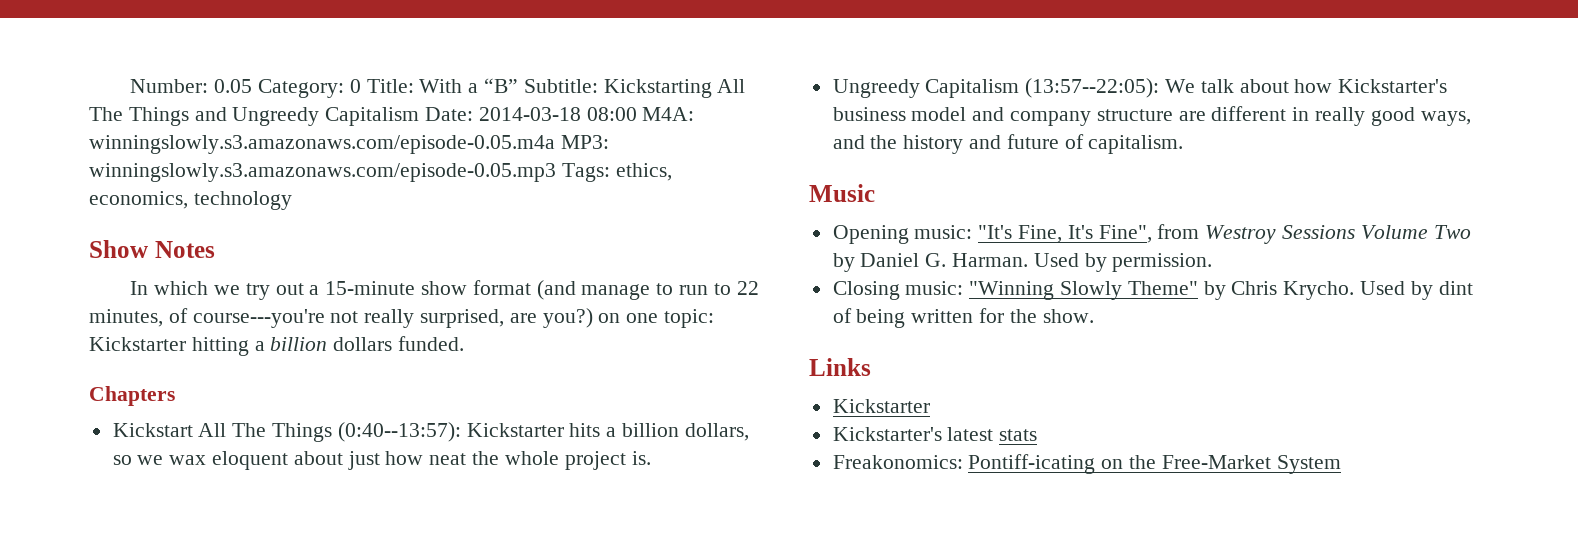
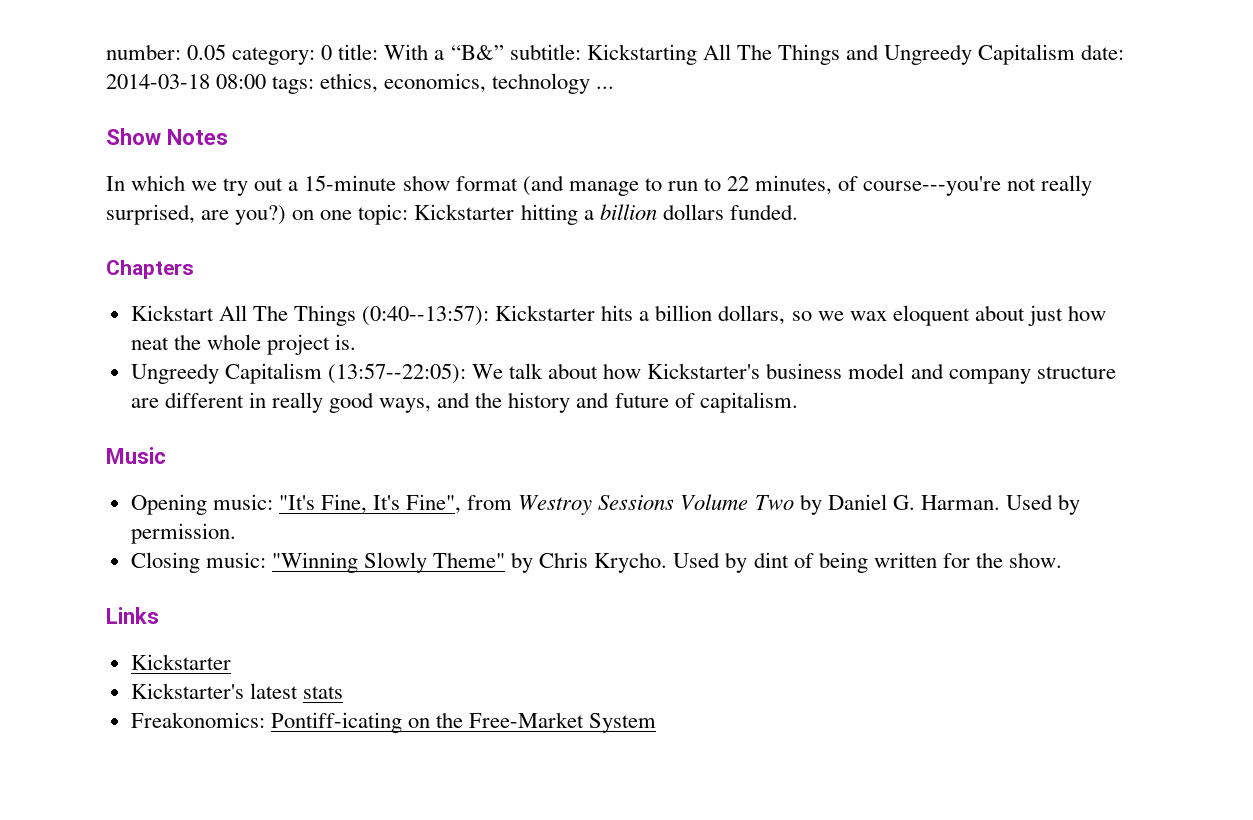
- Number: 0.05 Category: 0 Title: With a “B” Subtitle: Kickstarting All The Things and Ungreedy Capitalism Date: 2014-03-18 08:00 M4A: winningslowly.s3.amazonaws.com/episode-0.05.m4a MP3: winningslowly.s3.amazonaws.com/episode-0.05.mp3 Tags: ethics, economics, technology
+ number: 0.05 category: 0 title: With a “B&” subtitle: Kickstarting All The Things and Ungreedy Capitalism date: 2014-03-18 08:00 tags: ethics, economics, technology ...

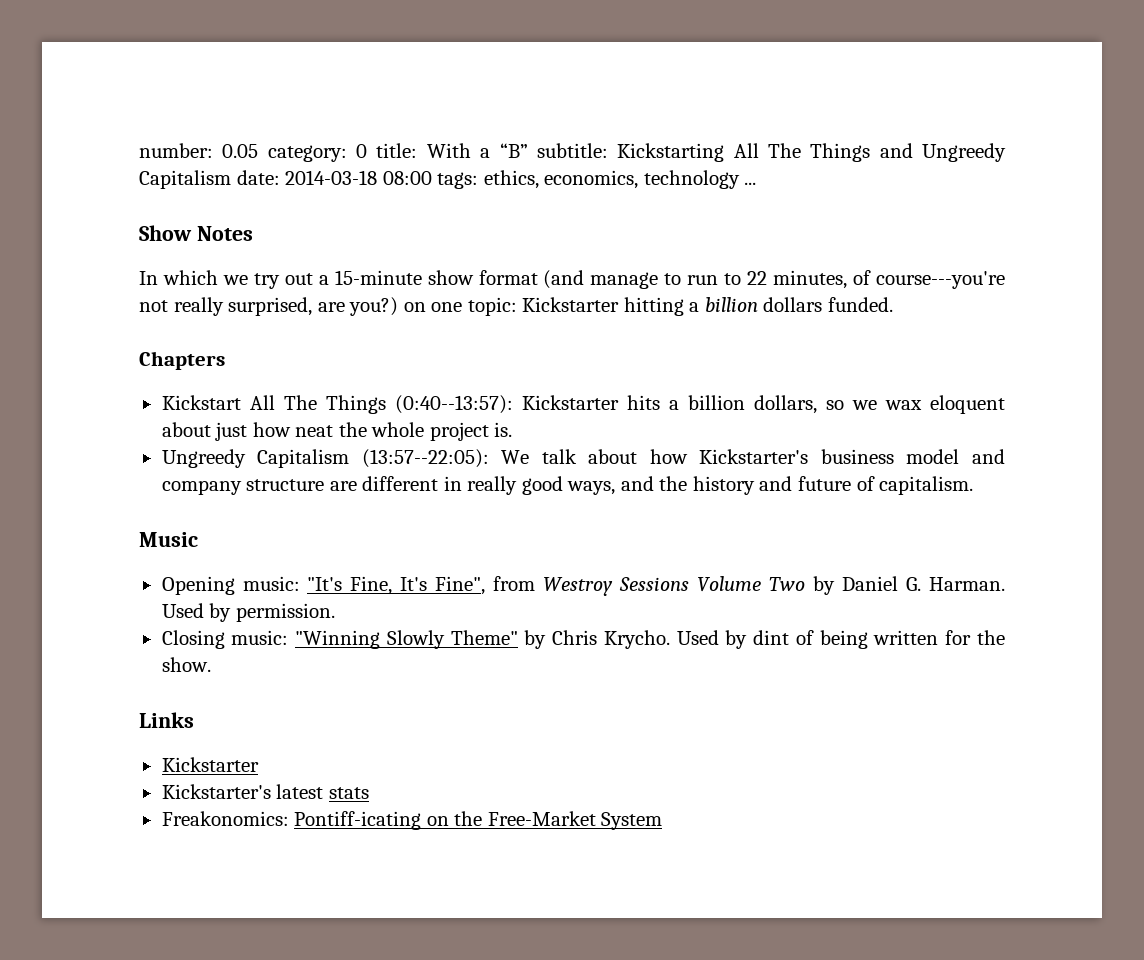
- number: 0.05 category: 0 title: With a “B&” subtitle: Kickstarting All The Things and Ungreedy Capitalism date: 2014-03-18 08:00 tags: ethics, economics, technology ...
+ number: 0.05 category: 0 title: With a “B” subtitle: Kickstarting All The Things and Ungreedy Capitalism date: 2014-03-18 08:00 tags: ethics, economics, technology ...

